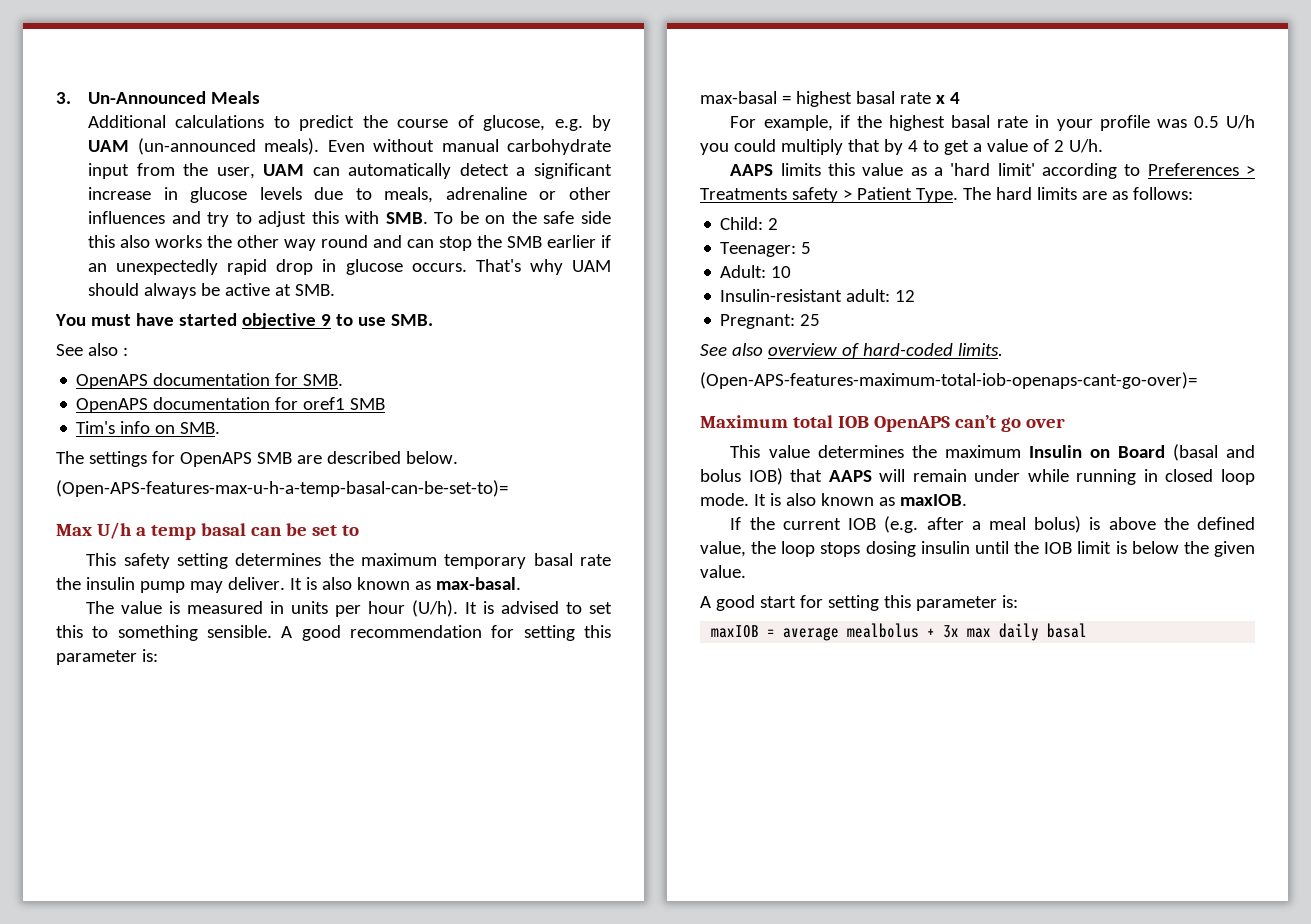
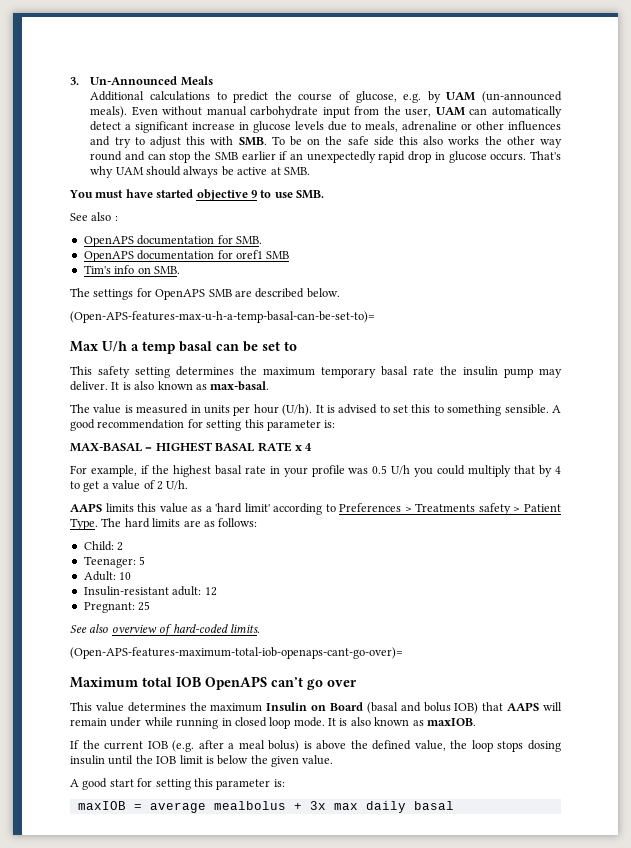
- max-basal = highest basal rate x 4
+ MAX-BASAL = HIGHEST BASAL RATE x 4

